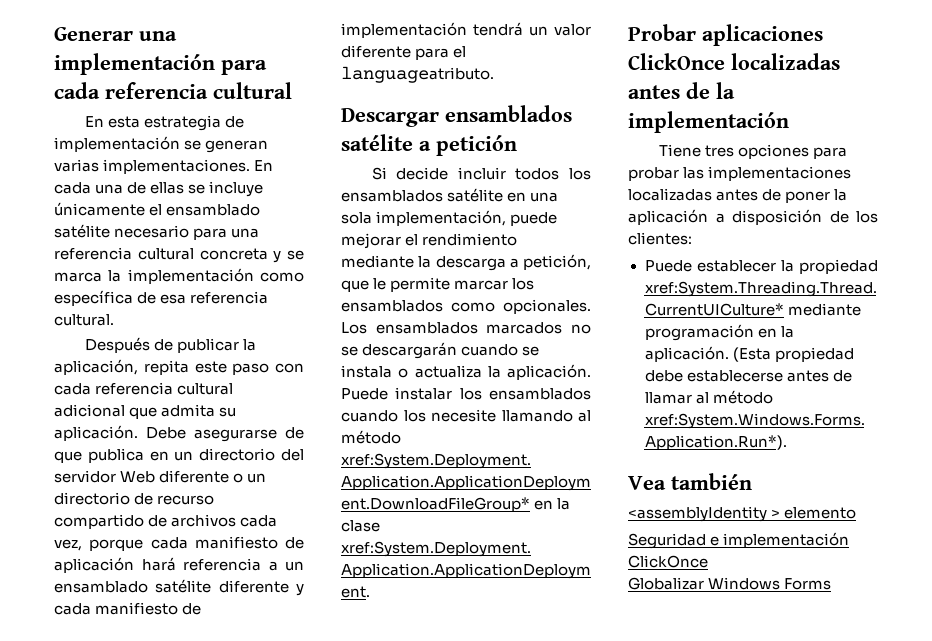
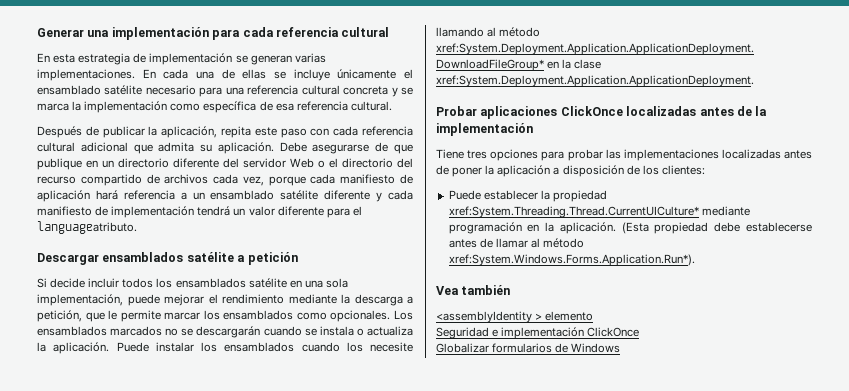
- Debe asegurarse de que publica en un directorio del servidor Web diferente o un directorio de recurso compartido de archivos cada vez, porque cada manifiesto de aplicación hará referencia a un ensamblado satélite diferente y cada manifiesto de implementación tendrá un valor diferente para el languageatributo.
+ Debe asegurarse de que publique en un directorio diferente del servidor Web o el directorio del recurso compartido de archivos cada vez, porque cada manifiesto de aplicación hará referencia a un ensamblado satélite diferente y cada manifiesto de implementación tendrá un valor diferente para el languageatributo.
- Globalizar Windows Forms
+ Globalizar formularios de Windows

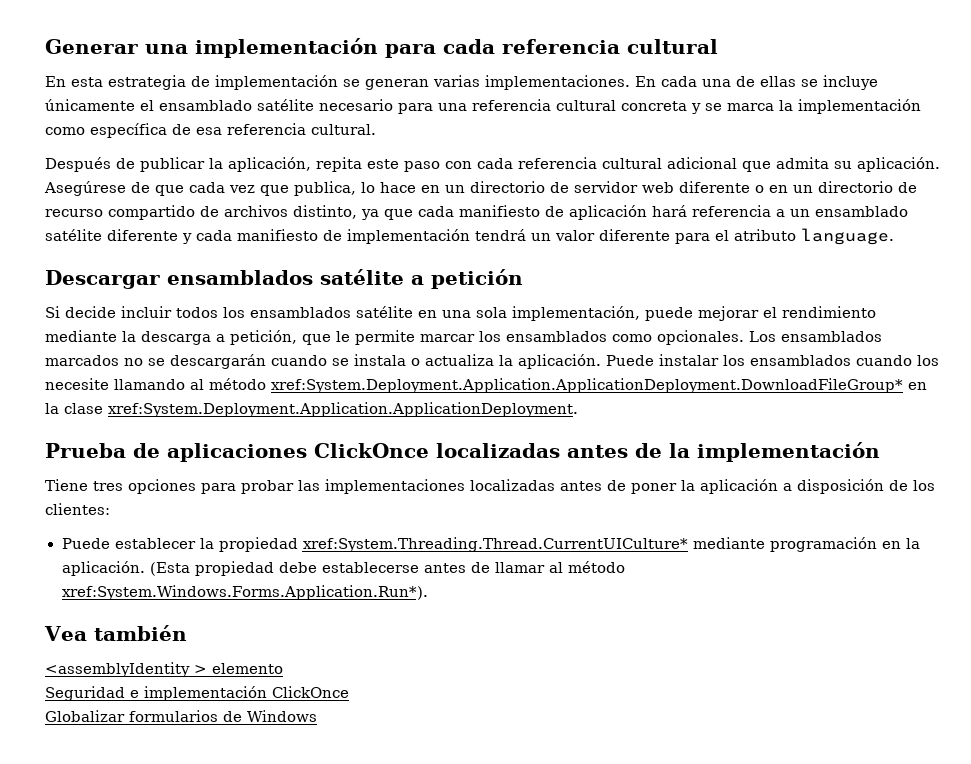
- Debe asegurarse de que publique en un directorio diferente del servidor Web o el directorio del recurso compartido de archivos cada vez, porque cada manifiesto de aplicación hará referencia a un ensamblado satélite diferente y cada manifiesto de implementación tendrá un valor diferente para el languageatributo.
+ Asegúrese de que cada vez que publica, lo hace en un directorio de servidor web diferente o en un directorio de recurso compartido de archivos distinto, ya que cada manifiesto de aplicación hará referencia a un ensamblado satélite diferente y cada manifiesto de implementación tendrá un valor diferente para el atributo language.
- Probar aplicaciones ClickOnce localizadas antes de la implementación
+ Prueba de aplicaciones ClickOnce localizadas antes de la implementación

